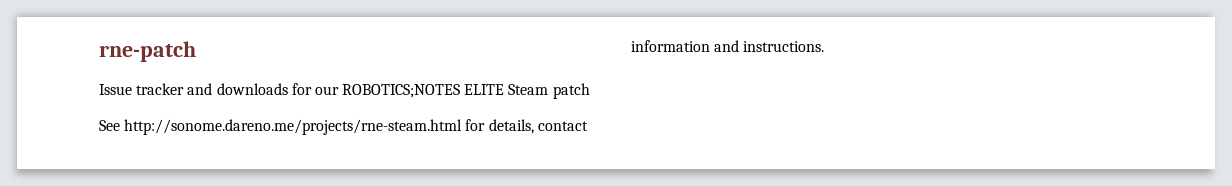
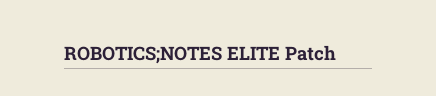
- rne-patch
- Issue tracker and downloads for our ROBOTICS;NOTES ELITE Steam patch
- See http://sonome.dareno.me/projects/rne-steam.html for details, contact information and instructions.
+ ROBOTICS;NOTES ELITE Patch

